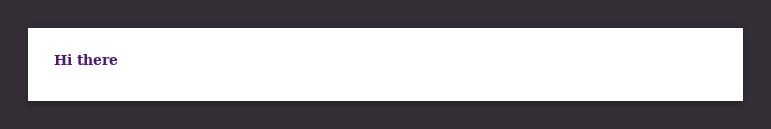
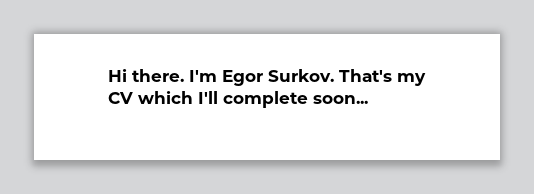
- Hi there
+ Hi there. I'm Egor Surkov. That's my CV which I'll complete soon...

